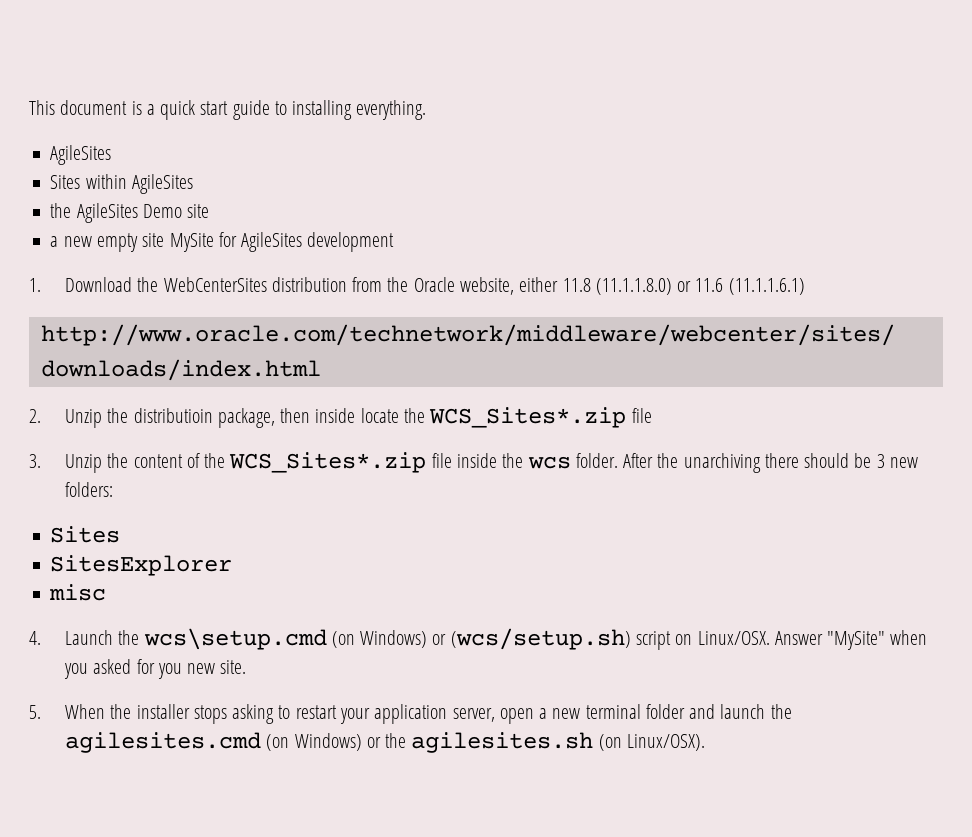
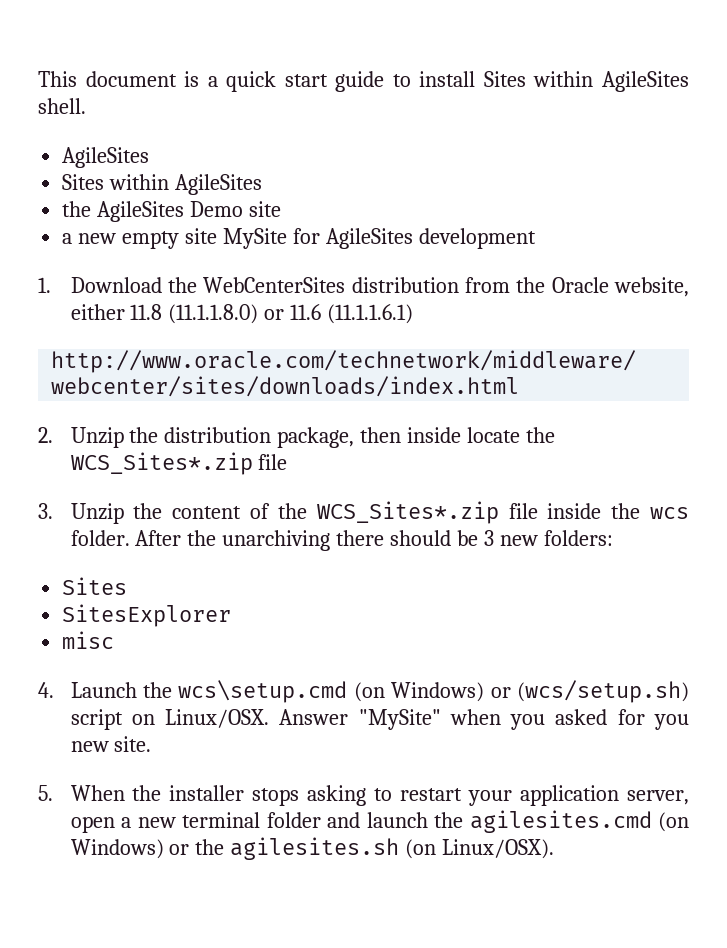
- This document is a quick start guide to installing everything.
+ This document is a quick start guide to install Sites within AgileSites shell.
- 2. Unzip the distributioin package, then inside locate the WCS_Sites*.zip file
+ 2. Unzip the distribution package, then inside locate the WCS_Sites*.zip file

